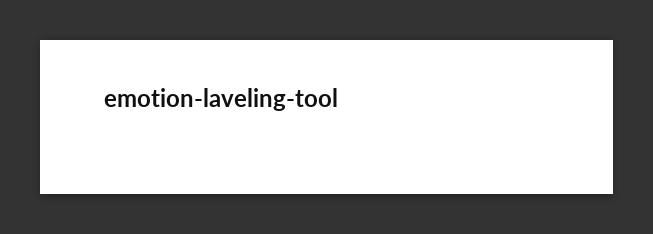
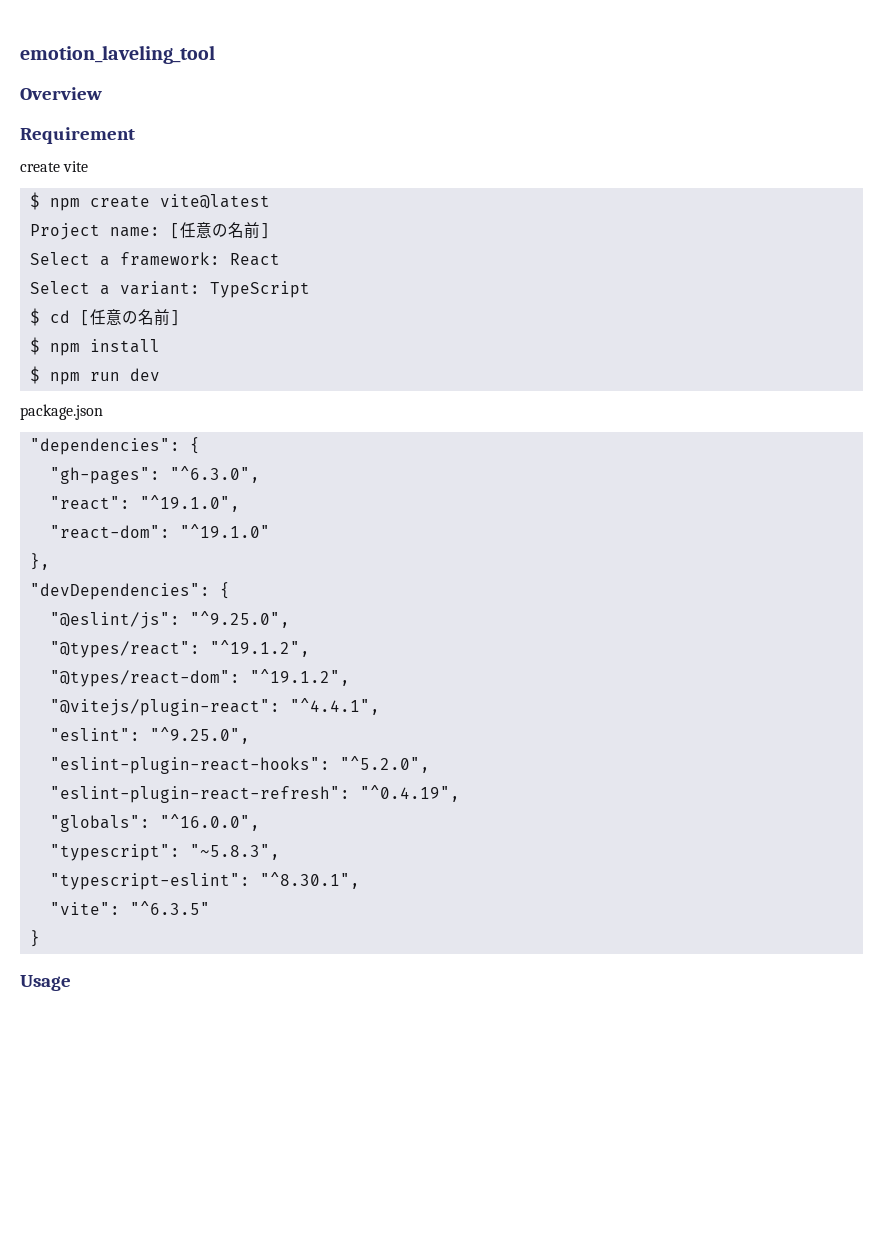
- emotion-laveling-tool
+ emotion_laveling_tool
+ Overview
+ Requirement
+ create vite
+ $ npm create vite@latest
+ Project name: [任意の名前]
+ Select a framework: React
+ Select a variant: TypeScript
+ $ cd [任意の名前]
+ $ npm install
+ $ npm run dev
+ package.json
+ "dependencies": {
+ "gh-pages": "^6.3.0",
+ "react": "^19.1.0",
+ "react-dom": "^19.1.0"
+ },
+ "devDependencies": {
+ "@eslint/js": "^9.25.0",
+ "@types/react": "^19.1.2",
+ "@types/react-dom": "^19.1.2",
+ "@vitejs/plugin-react": "^4.4.1",
+ "eslint": "^9.25.0",
+ "eslint-plugin-react-hooks": "^5.2.0",
+ "eslint-plugin-react-refresh": "^0.4.19",
+ "globals": "^16.0.0",
+ "typescript": "~5.8.3",
+ "typescript-eslint": "^8.30.1",
+ "vite": "^6.3.5"
+ }
+ Usage

